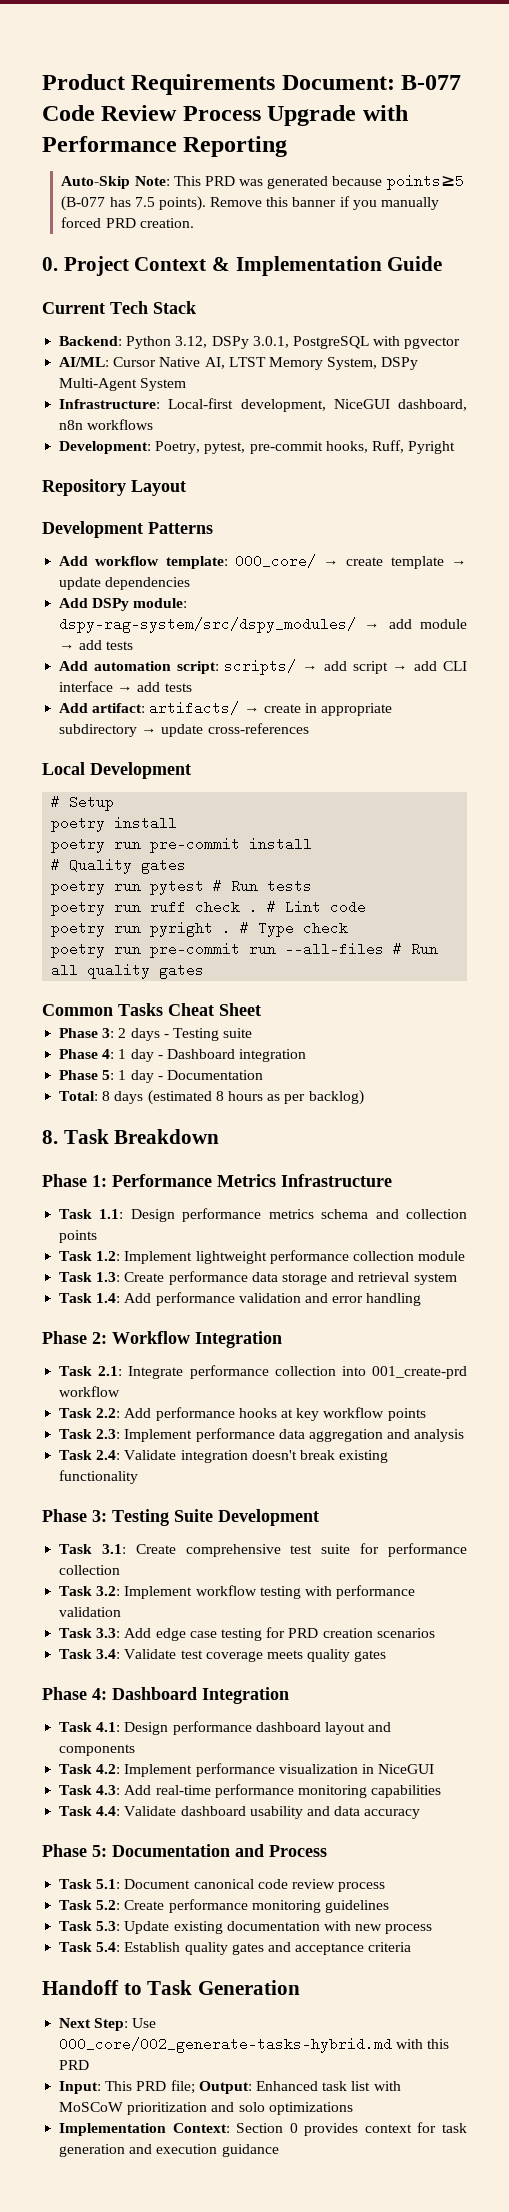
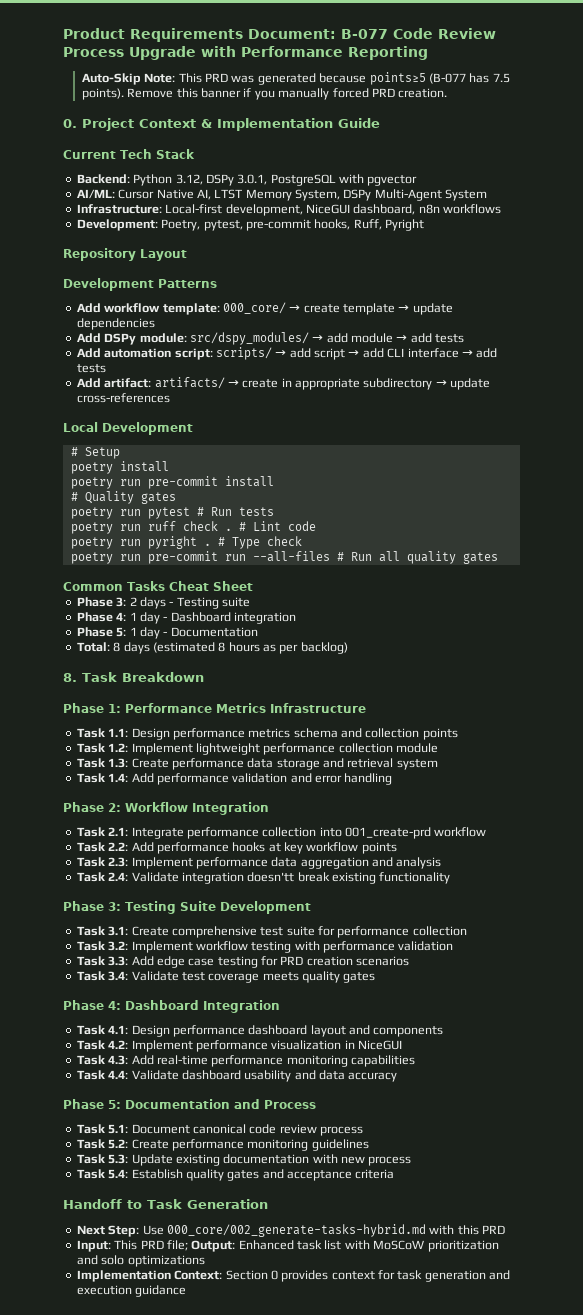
- Add DSPy module: dspy-rag-system/src/dspy_modules/ → add module → add tests
+ Add DSPy module: src/dspy_modules/ → add module → add tests
- Task 2.4: Validate integration doesn't break existing functionality
+ Task 2.4: Validate integration doesn'tt break existing functionality

